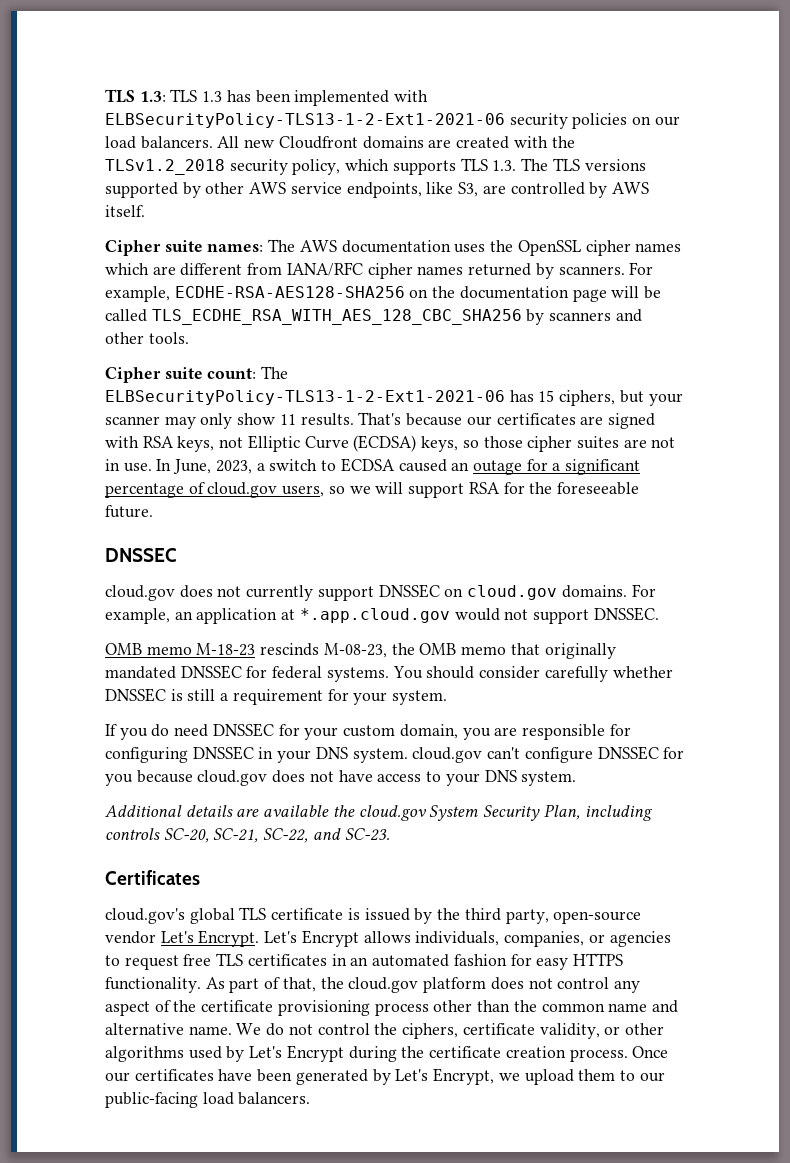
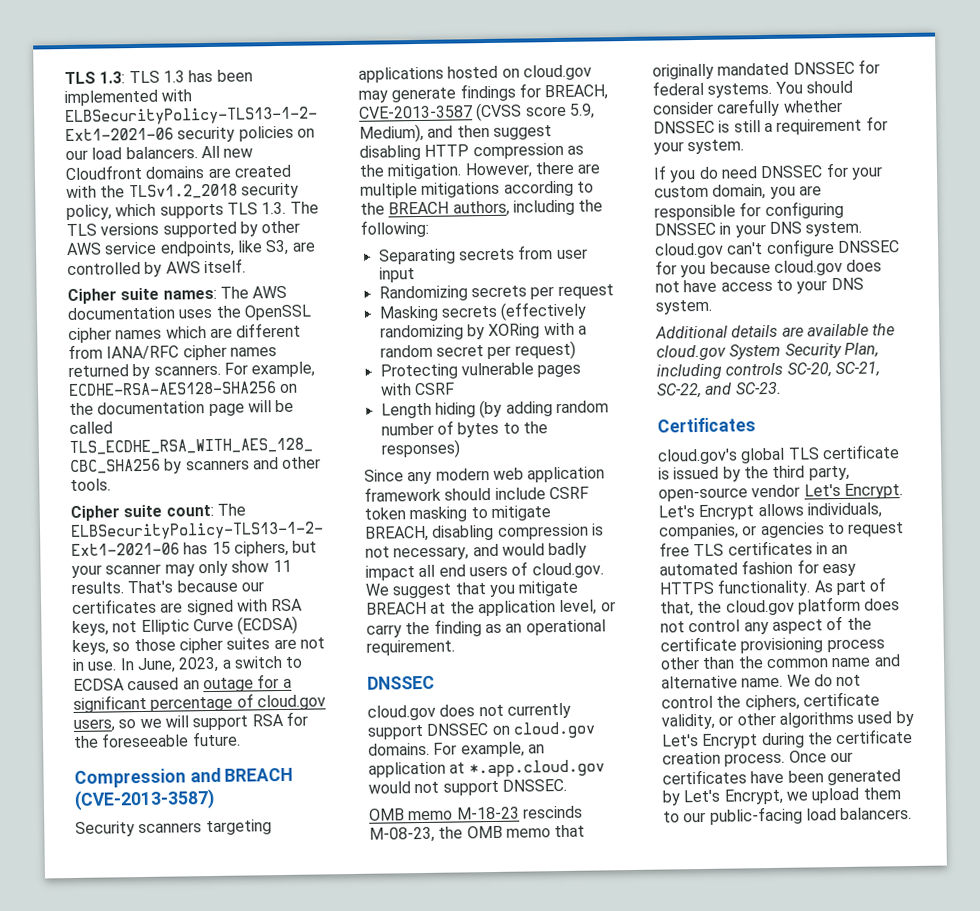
+ Compression and BREACH (CVE-2013-3587)
+ Security scanners targeting applications hosted on cloud.gov may generate findings for BREACH, CVE-2013-3587 (CVSS score 5.9, Medium), and then suggest disabling HTTP compression as the mitigation. However, there are multiple mitigations according to the BREACH authors, including the following:
+ Separating secrets from user input
+ Randomizing secrets per request
+ Masking secrets (effectively randomizing by XORing with a random secret per request)
+ Protecting vulnerable pages with CSRF
+ Length hiding (by adding random number of bytes to the responses)
+ Since any modern web application framework should include CSRF token masking to mitigate BREACH, disabling compression is not necessary, and would badly impact all end users of cloud.gov. We suggest that you mitigate BREACH at the application level, or carry the finding as an operational requirement.

